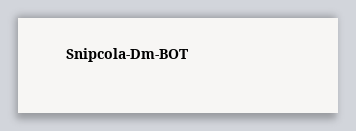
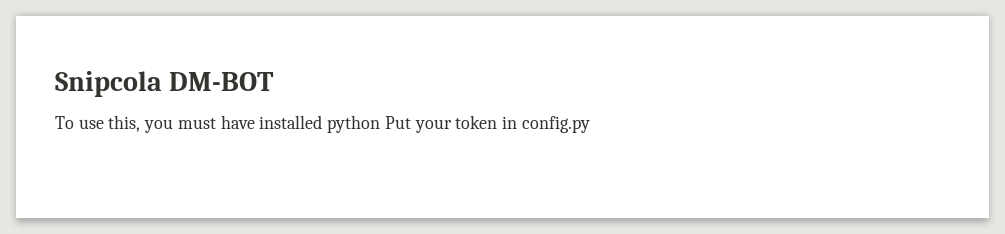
- Snipcola-Dm-BOT
+ Snipcola DM-BOT
+ To use this, you must have installed python Put your token in config.py

